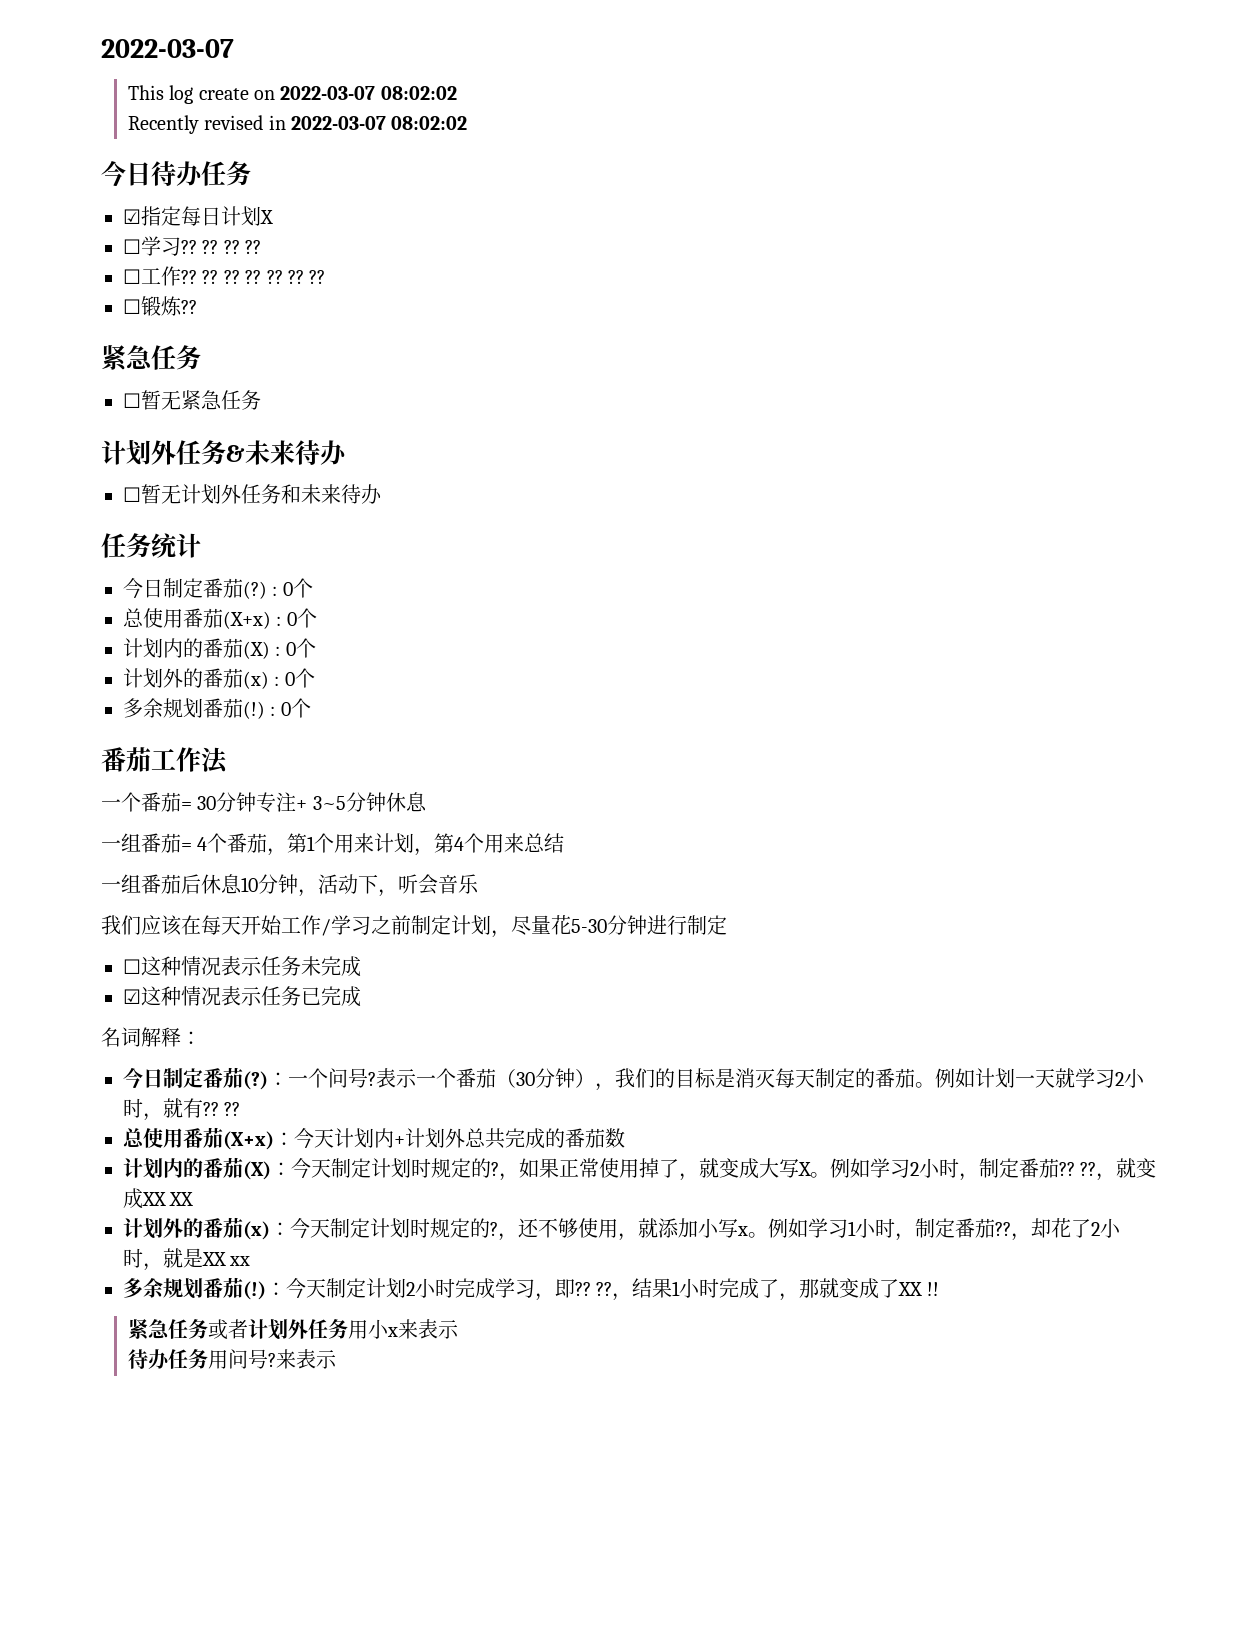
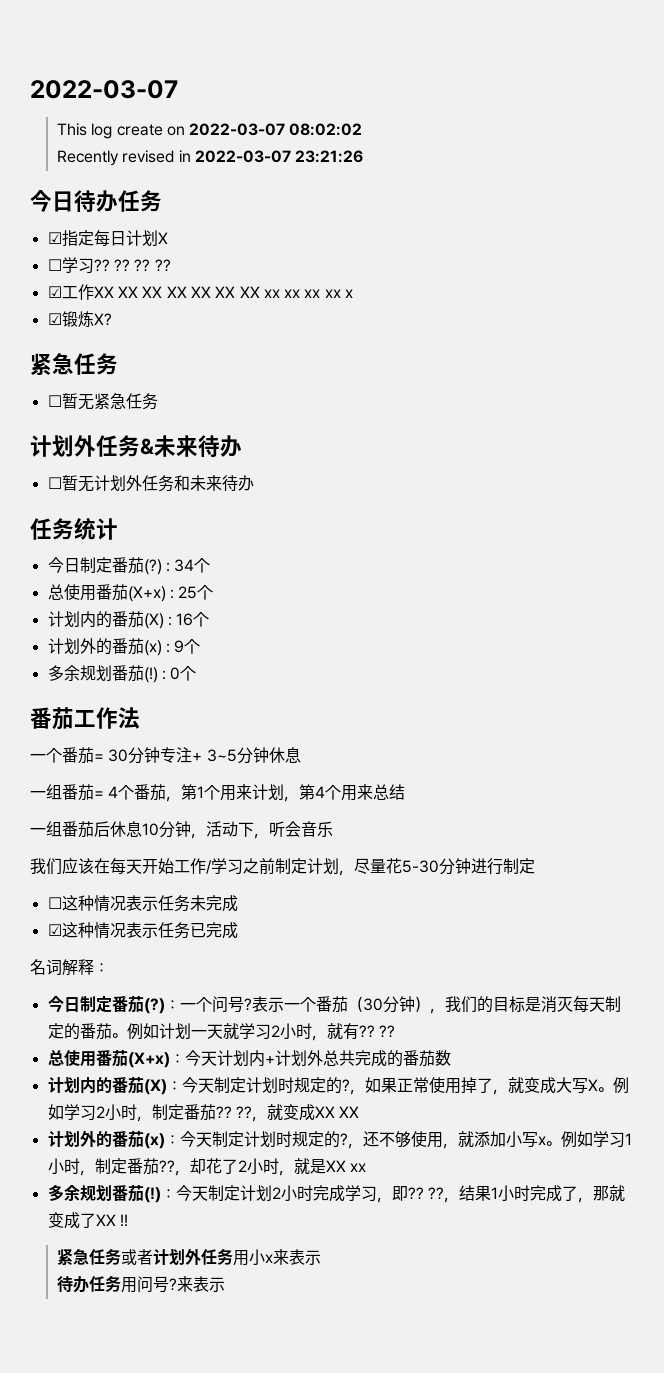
- Recently revised in 2022-03-07 08:02:02
+ Recently revised in 2022-03-07 23:21:26
- ☐工作?? ?? ?? ?? ?? ?? ??
- ☐锻炼??
+ ☑工作XX XX XX XX XX XX XX xx xx xx xx x
+ ☑锻炼X?
- 今日制定番茄(?) : 0个
+ 今日制定番茄(?) : 34个
- 总使用番茄(X+x) : 0个
+ 总使用番茄(X+x) : 25个
- 计划内的番茄(X) : 0个
+ 计划内的番茄(X) : 16个
- 计划外的番茄(x) : 0个
+ 计划外的番茄(x) : 9个

